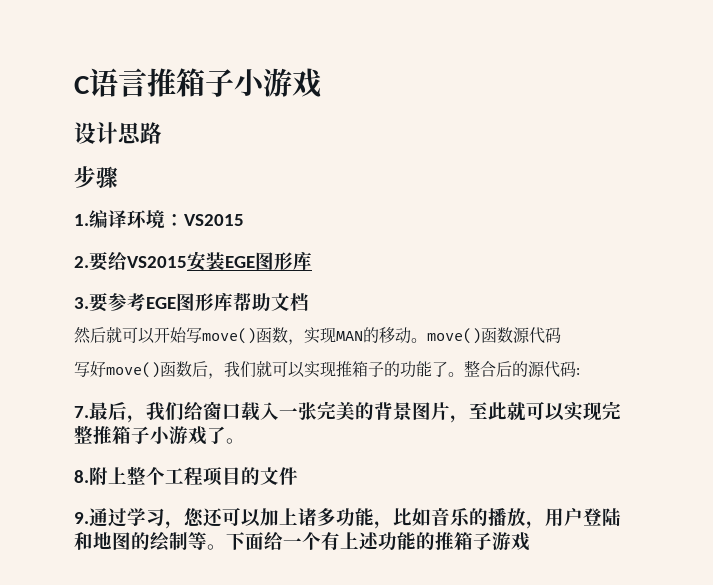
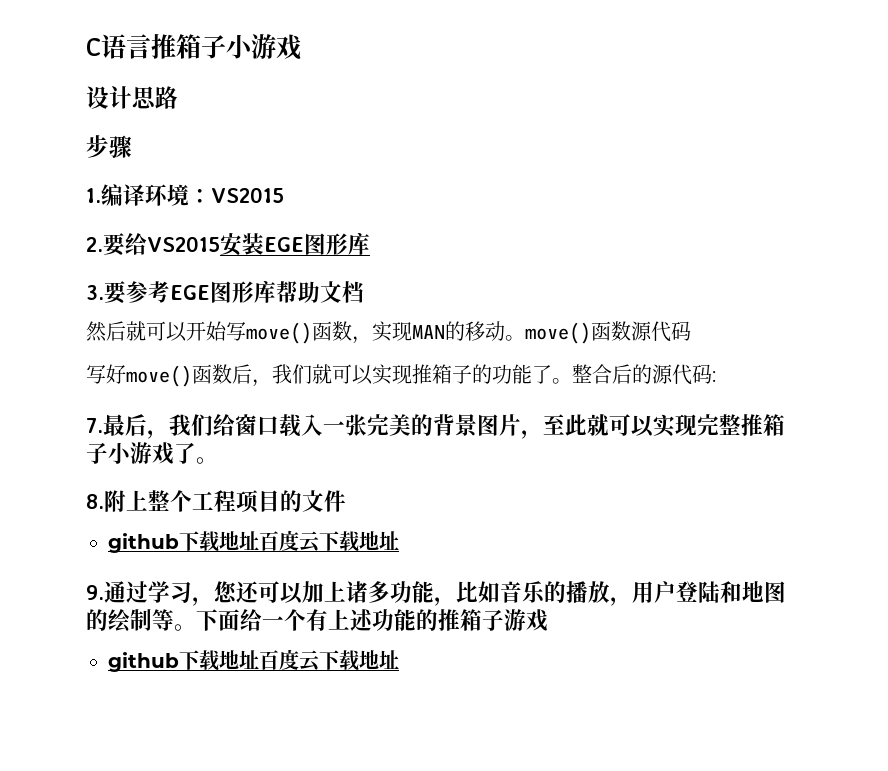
  8.附上整个工程项目的文件
+ github下载地址百度云下载地址
  下面给一个有上述功能的推箱子游戏
+ github下载地址百度云下载地址

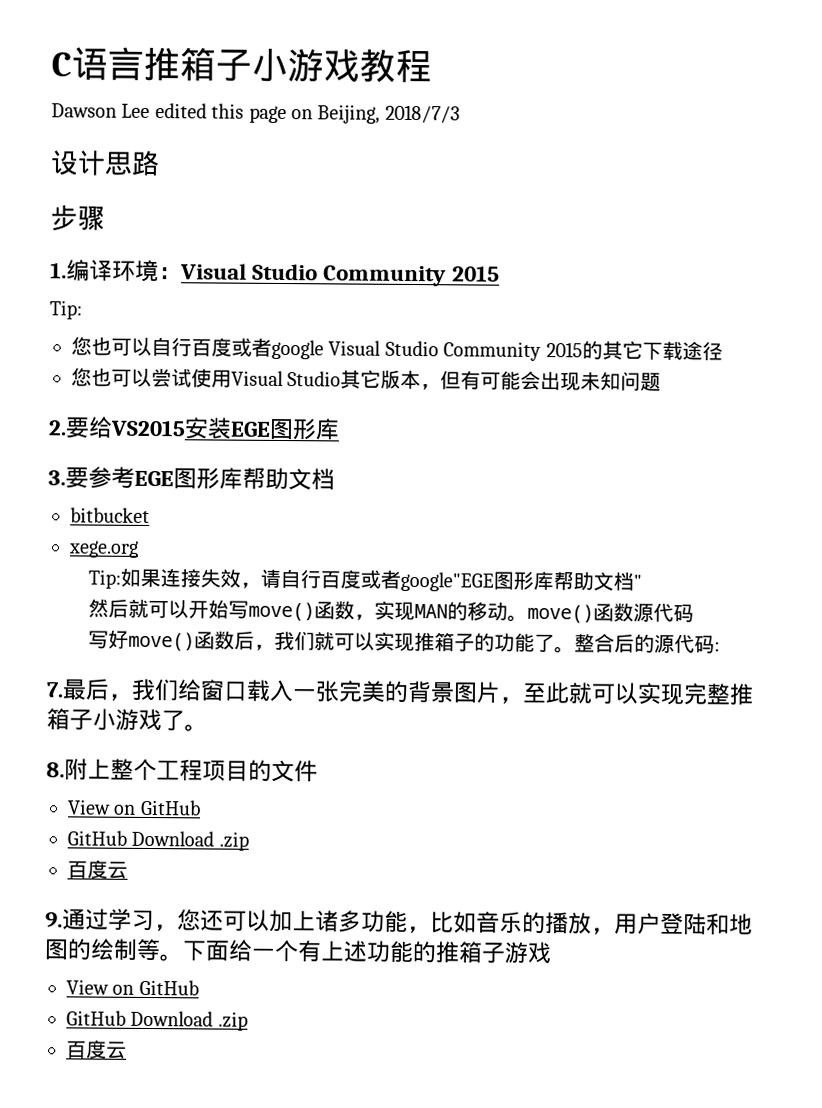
- C语言推箱子小游戏
+ C语言推箱子小游戏教程
+ Dawson Lee edited this page on Beijing, 2018/7/3
- 1.编译环境：VS2015
+ 1.编译环境：Visual Studio Community 2015
+ Tip:
+ 您也可以自行百度或者google Visual Studio Community 2015的其它下载途径
+ 您也可以尝试使用Visual Studio其它版本，但有可能会出现未知问题
+ bitbucket
+ xege.org
+ Tip:如果连接失效，请自行百度或者google"EGE图形库帮助文档"
  8.附上整个工程项目的文件
- github下载地址百度云下载地址
+ View on GitHub
+ GitHub Download .zip
+ 百度云
  下面给一个有上述功能的推箱子游戏
- github下载地址百度云下载地址
+ View on GitHub
+ GitHub Download .zip
+ 百度云

